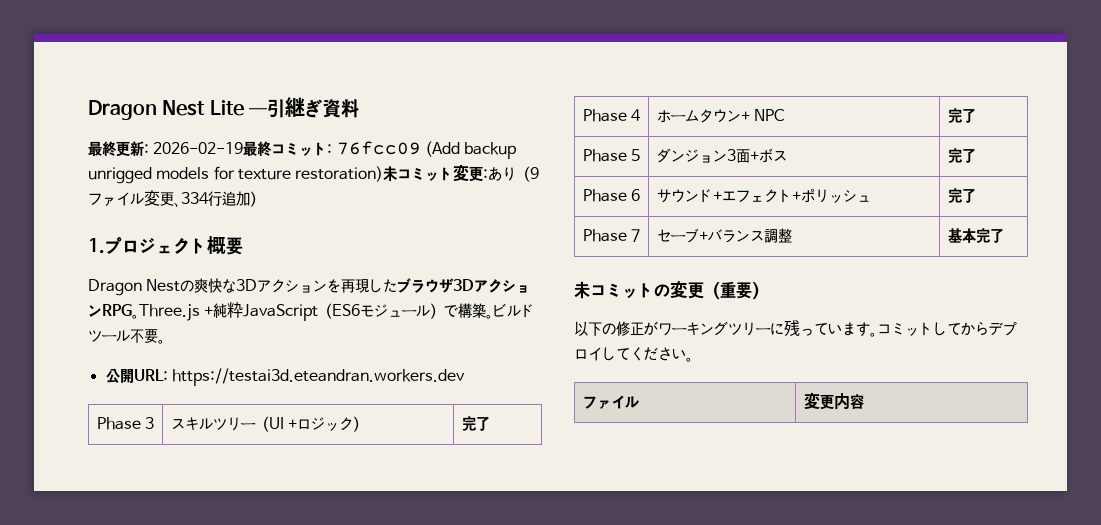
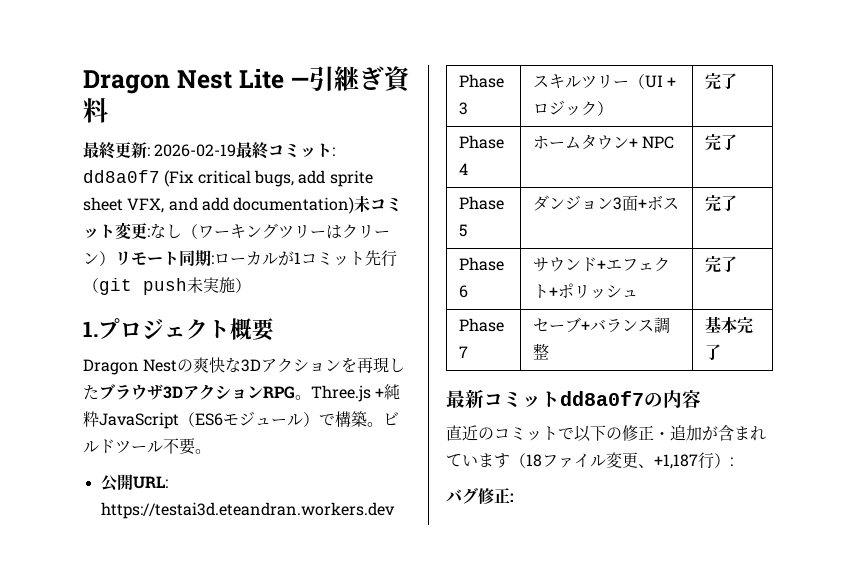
- 最終更新: 2026-02-19最終コミット: 76fcc09 (Add backup unrigged models for texture restoration)未コミット変更:あり（9ファイル変更、334行追加）
+ 最終更新: 2026-02-19最終コミット: dd8a0f7 (Fix critical bugs, add sprite sheet VFX, and add documentation)未コミット変更:なし（ワーキングツリーはクリーン）リモート同期:ローカルが1コミット先行（git push未実施）
- 未コミットの変更（重要）
- 以下の修正がワーキングツリーに残っています。コミットしてからデプロイしてください。
- ファイル | 変更内容
+ 最新コミットdd8a0f7の内容
+ 直近のコミットで以下の修正・追加が含まれています（18ファイル変更、+1,187行）:
+ バグ修正:

